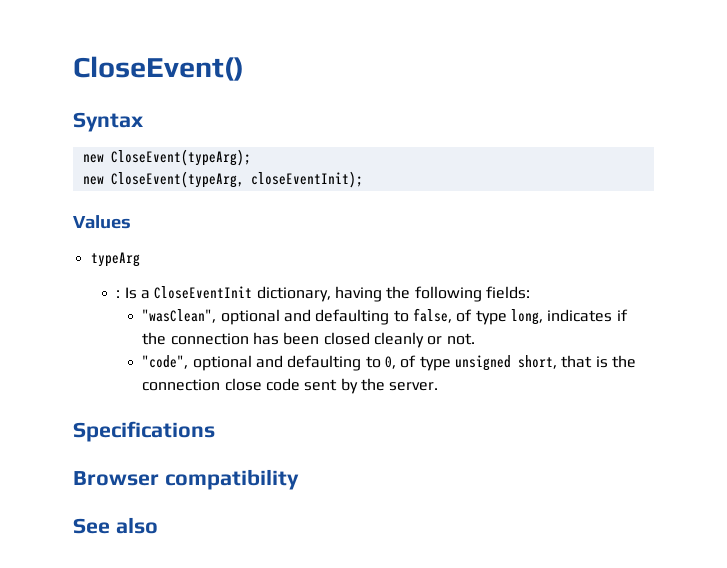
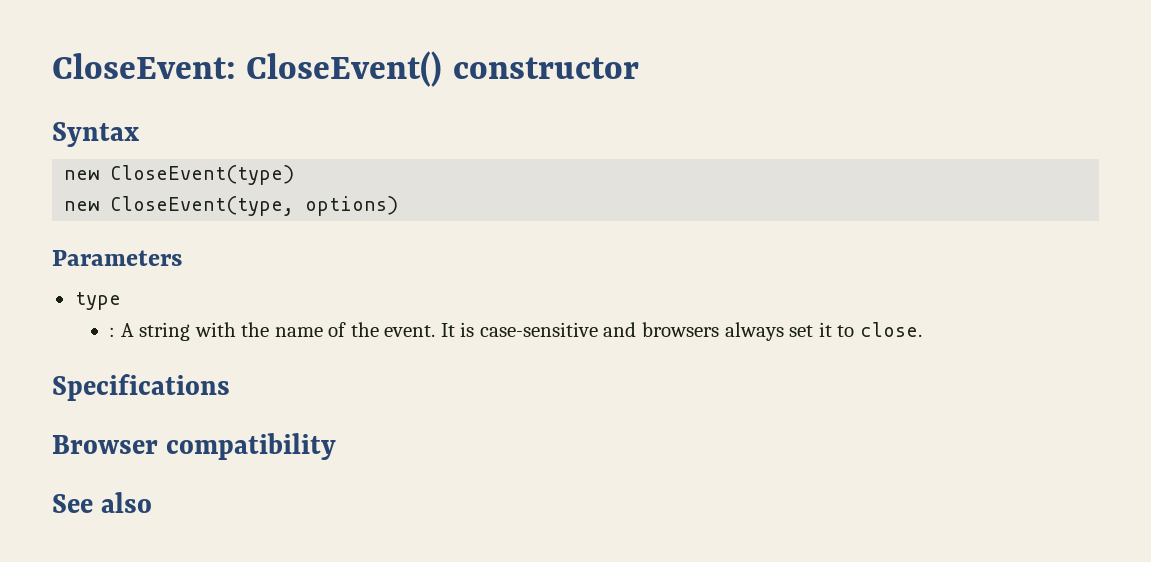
- CloseEvent()
+ CloseEvent: CloseEvent() constructor
- new CloseEvent(typeArg);
- new CloseEvent(typeArg, closeEventInit);
- Values
- typeArg
- : Is a CloseEventInit dictionary, having the following fields:
- "wasClean", optional and defaulting to false, of type long, indicates if the connection has been closed cleanly or not.
- "code", optional and defaulting to 0, of type unsigned short, that is the connection close code sent by the server.
+ new CloseEvent(type)
+ new CloseEvent(type, options)
+ Parameters
+ type
+ : A string with the name of the event. It is case-sensitive and browsers always set it to close.

